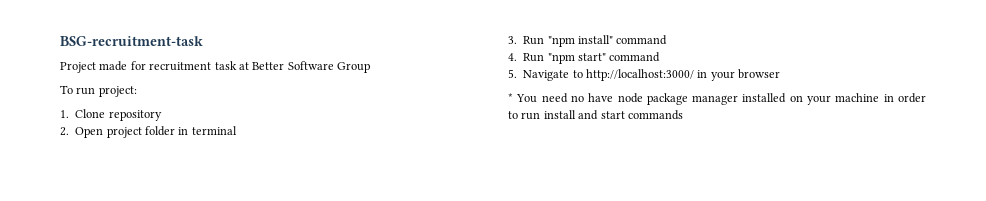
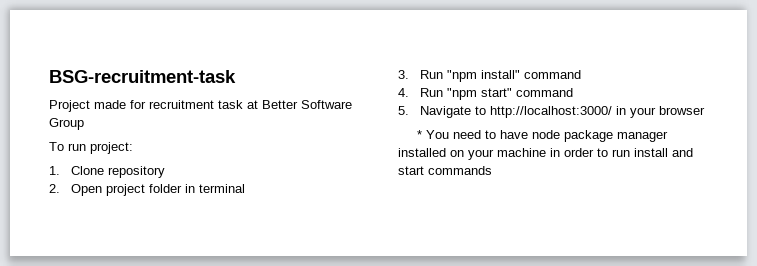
- * You need no have node package manager installed on your machine in order to run install and start commands
+ * You need to have node package manager installed on your machine in order to run install and start commands

